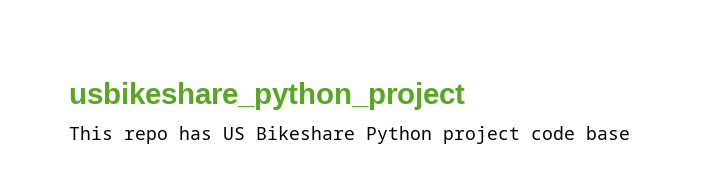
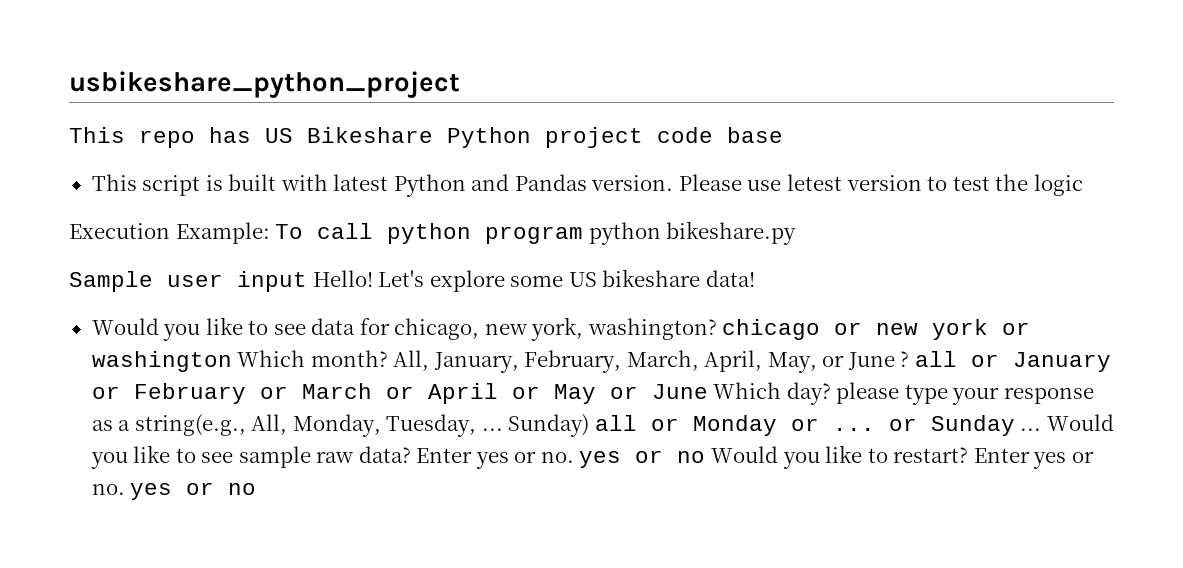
+ This script is built with latest Python and Pandas version. Please use letest version to test the logic
+ Execution Example: To call python program python bikeshare.py
+ Sample user input Hello! Let's explore some US bikeshare data!
+ Would you like to see data for chicago, new york, washington? chicago or new york or washington Which month? All, January, February, March, April, May, or June ? all or January or February or March or April or May or June Which day? please type your response as a string(e.g., All, Monday, Tuesday, ... Sunday) all or Monday or ... or Sunday ... Would you like to see sample raw data? Enter yes or no. yes or no Would you like to restart? Enter yes or no. yes or no

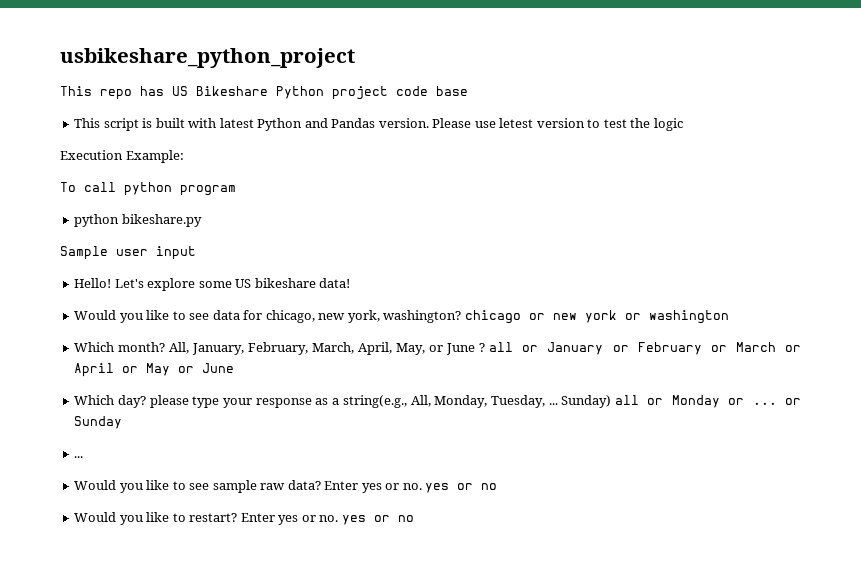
- Execution Example: To call python program python bikeshare.py
+ Execution Example:
+ To call python program
+ python bikeshare.py
- Sample user input Hello!
+ Sample user input
+ Hello!
- Would you like to see data for chicago, new york, washington? chicago or new york or washington Which month?
+ Would you like to see data for chicago, new york, washington? chicago or new york or washington
+ Which month?
- All, January, February, March, April, May, or June ? all or January or February or March or April or May or June Which day? please type your response as a string(e.g., All, Monday, Tuesday, ...
+ All, January, February, March, April, May, or June ? all or January or February or March or April or May or June
+ Which day? please type your response as a string(e.g., All, Monday, Tuesday, ...
- Sunday) all or Monday or ... or Sunday ... Would you like to see sample raw data? Enter yes or no. yes or no Would you like to restart?
+ Sunday) all or Monday or ... or Sunday
+ ...
+ Would you like to see sample raw data? Enter yes or no. yes or no
+ Would you like to restart?

